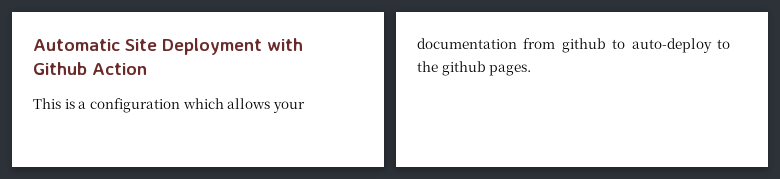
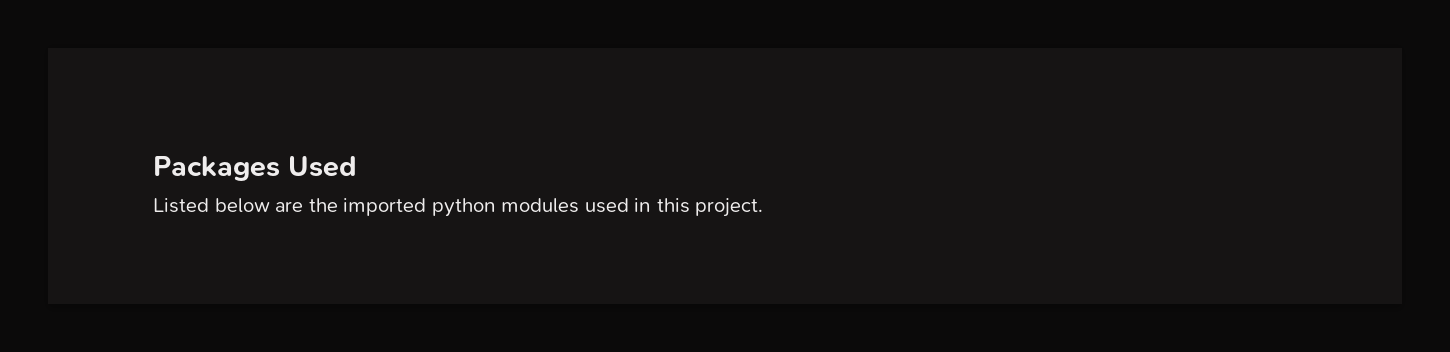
- Automatic Site Deployment with Github Action
- This is a configuration which allows your documentation from github to auto-deploy to the github pages.
+ Packages Used
+ Listed below are the imported python modules used in this project.

